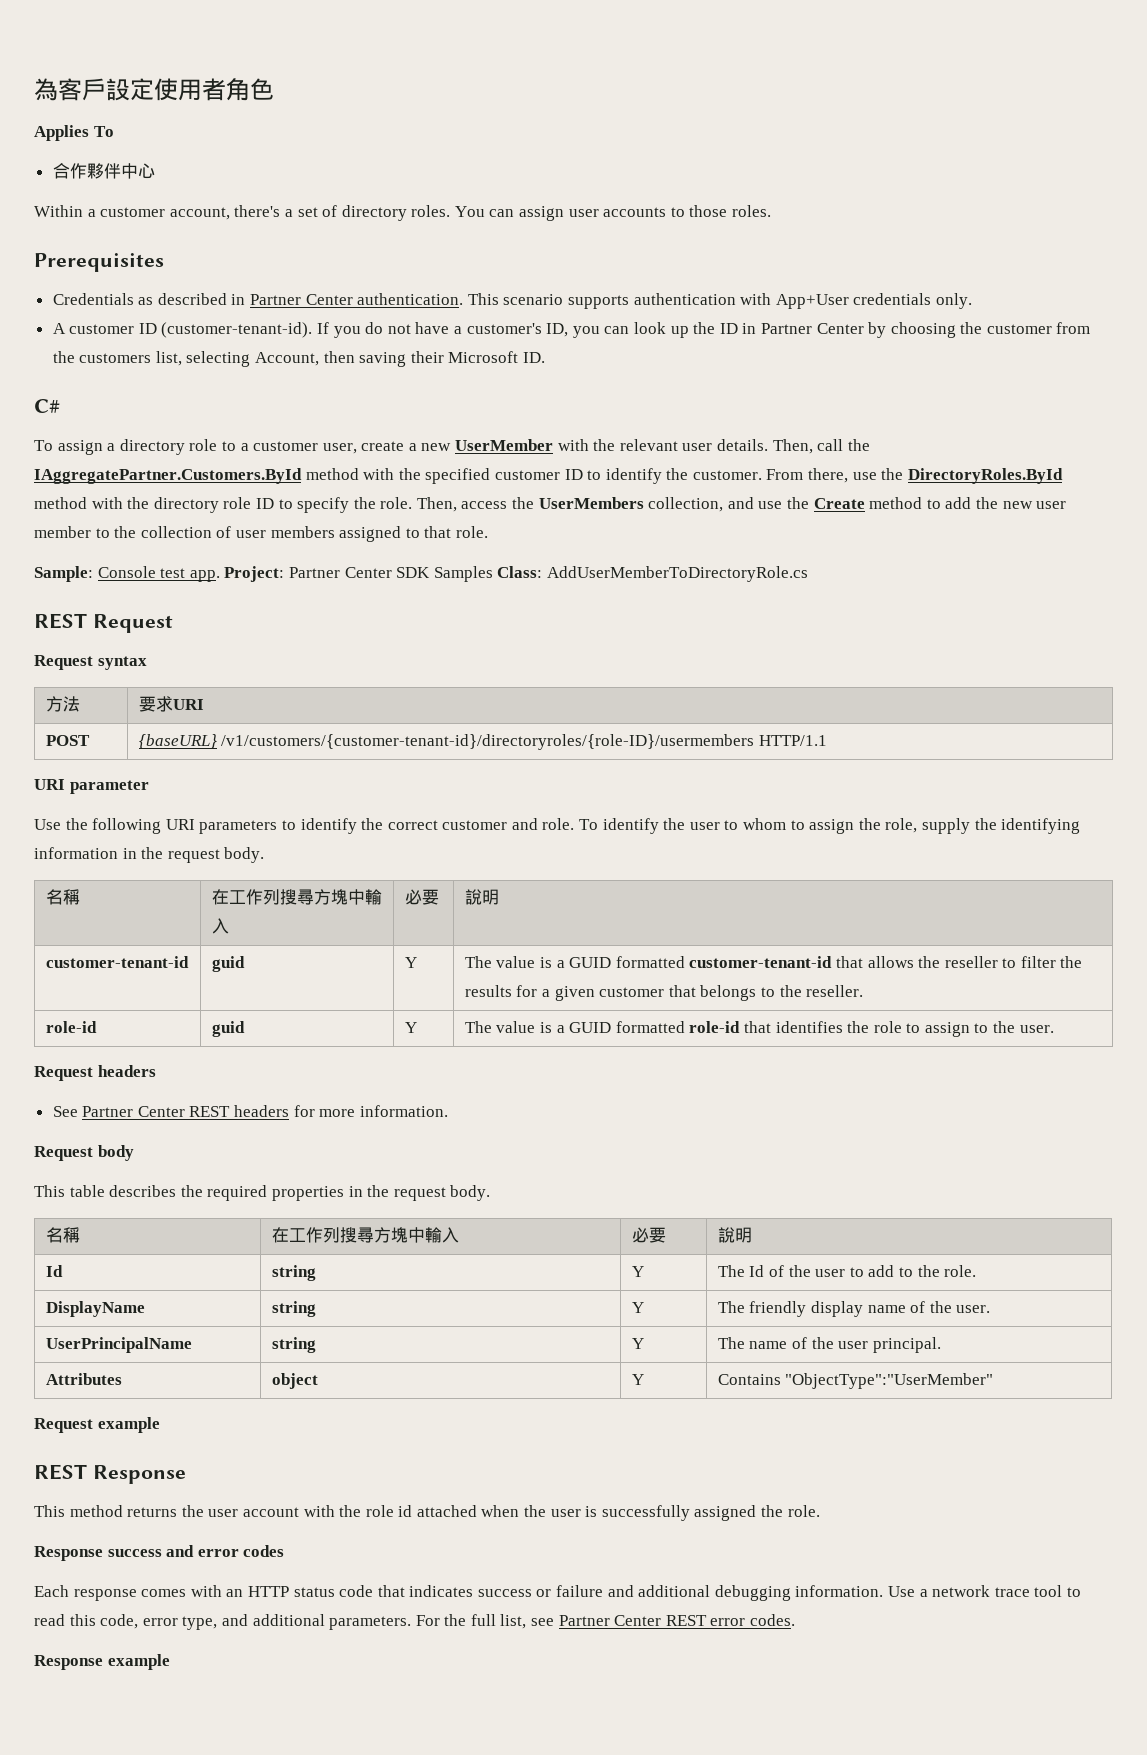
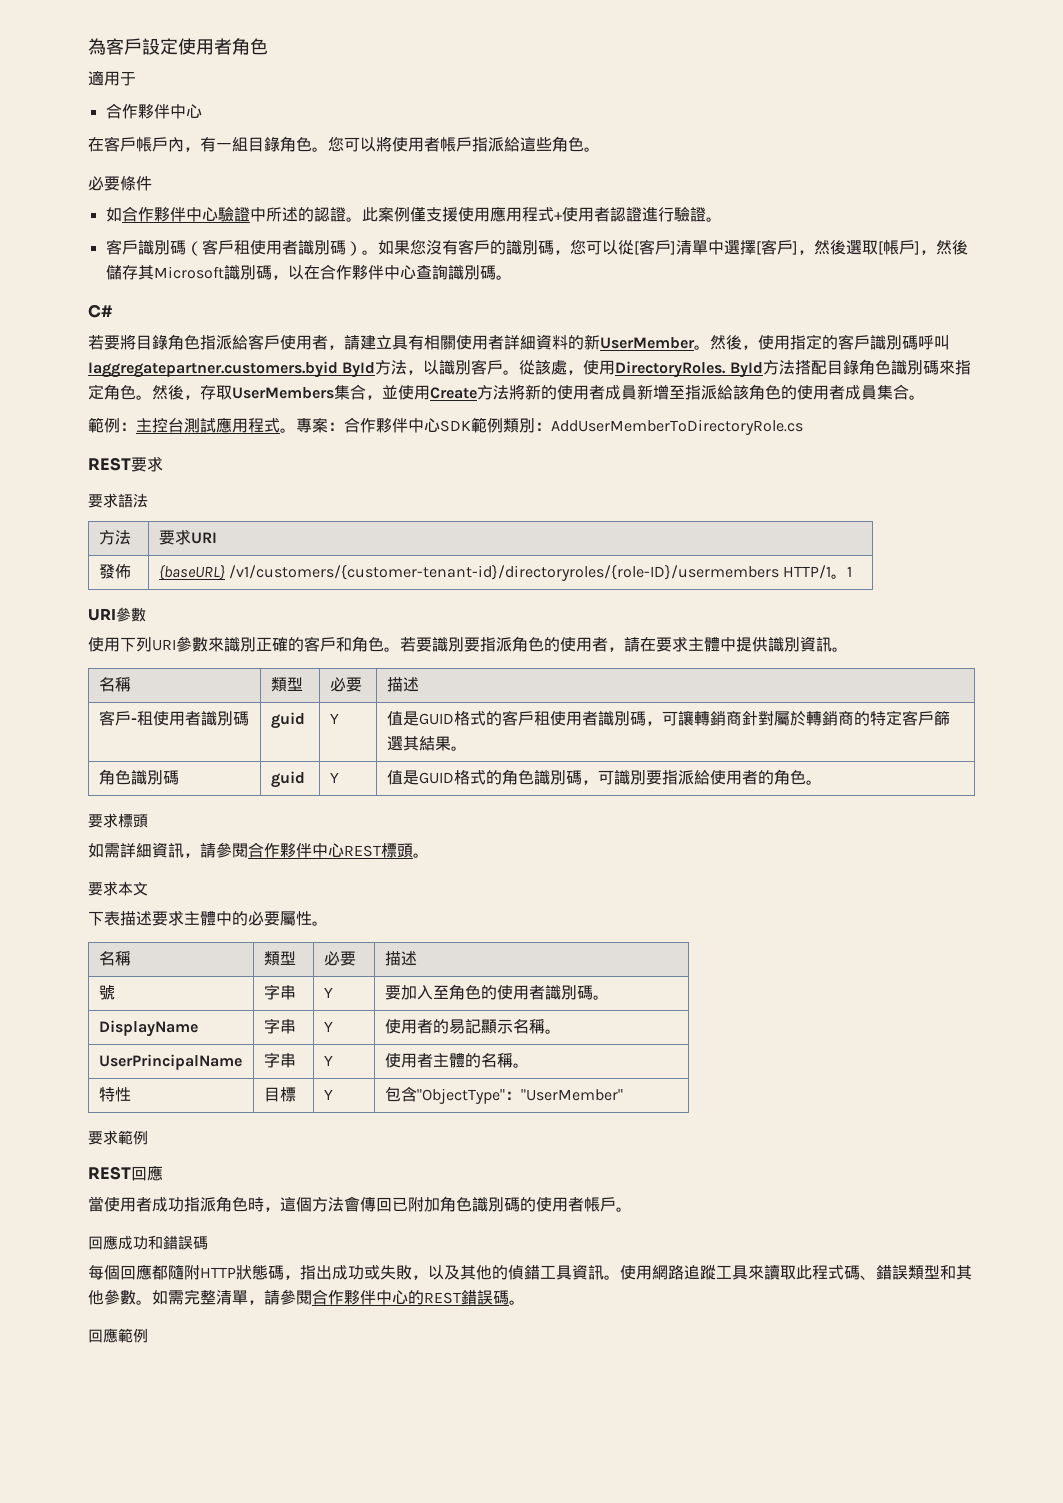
- Applies To
+ 適用于
- Within a customer account, there's a set of directory roles. You can assign user accounts to those roles.
- Prerequisites
- Credentials as described in Partner Center authentication. This scenario supports authentication with App+User credentials only.
- A customer ID (customer-tenant-id). If you do not have a customer's ID, you can look up the ID in Partner Center by choosing the customer from the customers list, selecting Account, then saving their Microsoft ID.
+ 在客戶帳戶內，有一組目錄角色。您可以將使用者帳戶指派給這些角色。
+ 必要條件
+ 如合作夥伴中心驗證中所述的認證。此案例僅支援使用應用程式+使用者認證進行驗證。
+ 客戶識別碼（客戶租使用者識別碼）。如果您沒有客戶的識別碼，您可以從[客戶]清單中選擇[客戶]，然後選取[帳戶]，然後儲存其Microsoft識別碼，以在合作夥伴中心查詢識別碼。
  C#
- To assign a directory role to a customer user, create a new UserMember with the relevant user details. Then, call the IAggregatePartner.Customers.ById method with the specified customer ID to identify the customer. From there, use the DirectoryRoles.ById method with the directory role ID to specify the role. Then, access the UserMembers collection, and use the Create method to add the new user member to the collection of user members assigned to that role.
- Sample: Console test app. Project: Partner Center SDK Samples Class: AddUserMemberToDirectoryRole.cs
+ 若要將目錄角色指派給客戶使用者，請建立具有相關使用者詳細資料的新UserMember。然後，使用指定的客戶識別碼呼叫Iaggregatepartner.customers.byid ById方法，以識別客戶。從該處，使用DirectoryRoles. ById方法搭配目錄角色識別碼來指定角色。然後，存取UserMembers集合，並使用Create方法將新的使用者成員新增至指派給該角色的使用者成員集合。
+ 範例：主控台測試應用程式。專案：合作夥伴中心SDK範例類別：AddUserMemberToDirectoryRole.cs
- REST Request
- Request syntax
+ REST要求
+ 要求語法
- POST | {baseURL} /v1/customers/{customer-tenant-id}/directoryroles/{role-ID}/usermembers HTTP/1.1
- URI parameter
- Use the following URI parameters to identify the correct customer and role. To identify the user to whom to assign the role, supply the identifying information in the request body.
- 名稱 | 在工作列搜尋方塊中輸入 | 必要 | 說明
- customer-tenant-id | guid | Y | The value is a GUID formatted customer-tenant-id that allows the reseller to filter the results for a given customer that belongs to the reseller.
- role-id | guid | Y | The value is a GUID formatted role-id that identifies the role to assign to the user.
- Request headers
- See Partner Center REST headers for more information.
- Request body
- This table describes the required properties in the request body.
- 名稱 | 在工作列搜尋方塊中輸入 | 必要 | 說明
- Id | string | Y | The Id of the user to add to the role.
+ 發佈 | {baseURL} /v1/customers/{customer-tenant-id}/directoryroles/{role-ID}/usermembers HTTP/1。1
+ URI參數
+ 使用下列URI參數來識別正確的客戶和角色。若要識別要指派角色的使用者，請在要求主體中提供識別資訊。
+ 名稱 | 類型 | 必要 | 描述
+ 客戶-租使用者識別碼 | guid | Y | 值是GUID格式的客戶租使用者識別碼，可讓轉銷商針對屬於轉銷商的特定客戶篩選其結果。
+ 角色識別碼 | guid | Y | 值是GUID格式的角色識別碼，可識別要指派給使用者的角色。
+ 要求標頭
+ 如需詳細資訊，請參閱合作夥伴中心REST標頭。
+ 要求本文
+ 下表描述要求主體中的必要屬性。
+ 名稱 | 類型 | 必要 | 描述
+ 號 | 字串 | Y | 要加入至角色的使用者識別碼。
- DisplayName | string | Y | The friendly display name of the user.
+ DisplayName | 字串 | Y | 使用者的易記顯示名稱。
- UserPrincipalName | string | Y | The name of the user principal.
- Attributes | object | Y | Contains "ObjectType":"UserMember"
- Request example
- REST Response
- This method returns the user account with the role id attached when the user is successfully assigned the role.
- Response success and error codes
- Each response comes with an HTTP status code that indicates success or failure and additional debugging information. Use a network trace tool to read this code, error type, and additional parameters. For the full list, see Partner Center REST error codes.
- Response example
+ UserPrincipalName | 字串 | Y | 使用者主體的名稱。
+ 特性 | 目標 | Y | 包含"ObjectType"："UserMember"
+ 要求範例
+ REST回應
+ 當使用者成功指派角色時，這個方法會傳回已附加角色識別碼的使用者帳戶。
+ 回應成功和錯誤碼
+ 每個回應都隨附HTTP狀態碼，指出成功或失敗，以及其他的偵錯工具資訊。使用網路追蹤工具來讀取此程式碼、錯誤類型和其他參數。如需完整清單，請參閱合作夥伴中心的REST錯誤碼。
+ 回應範例

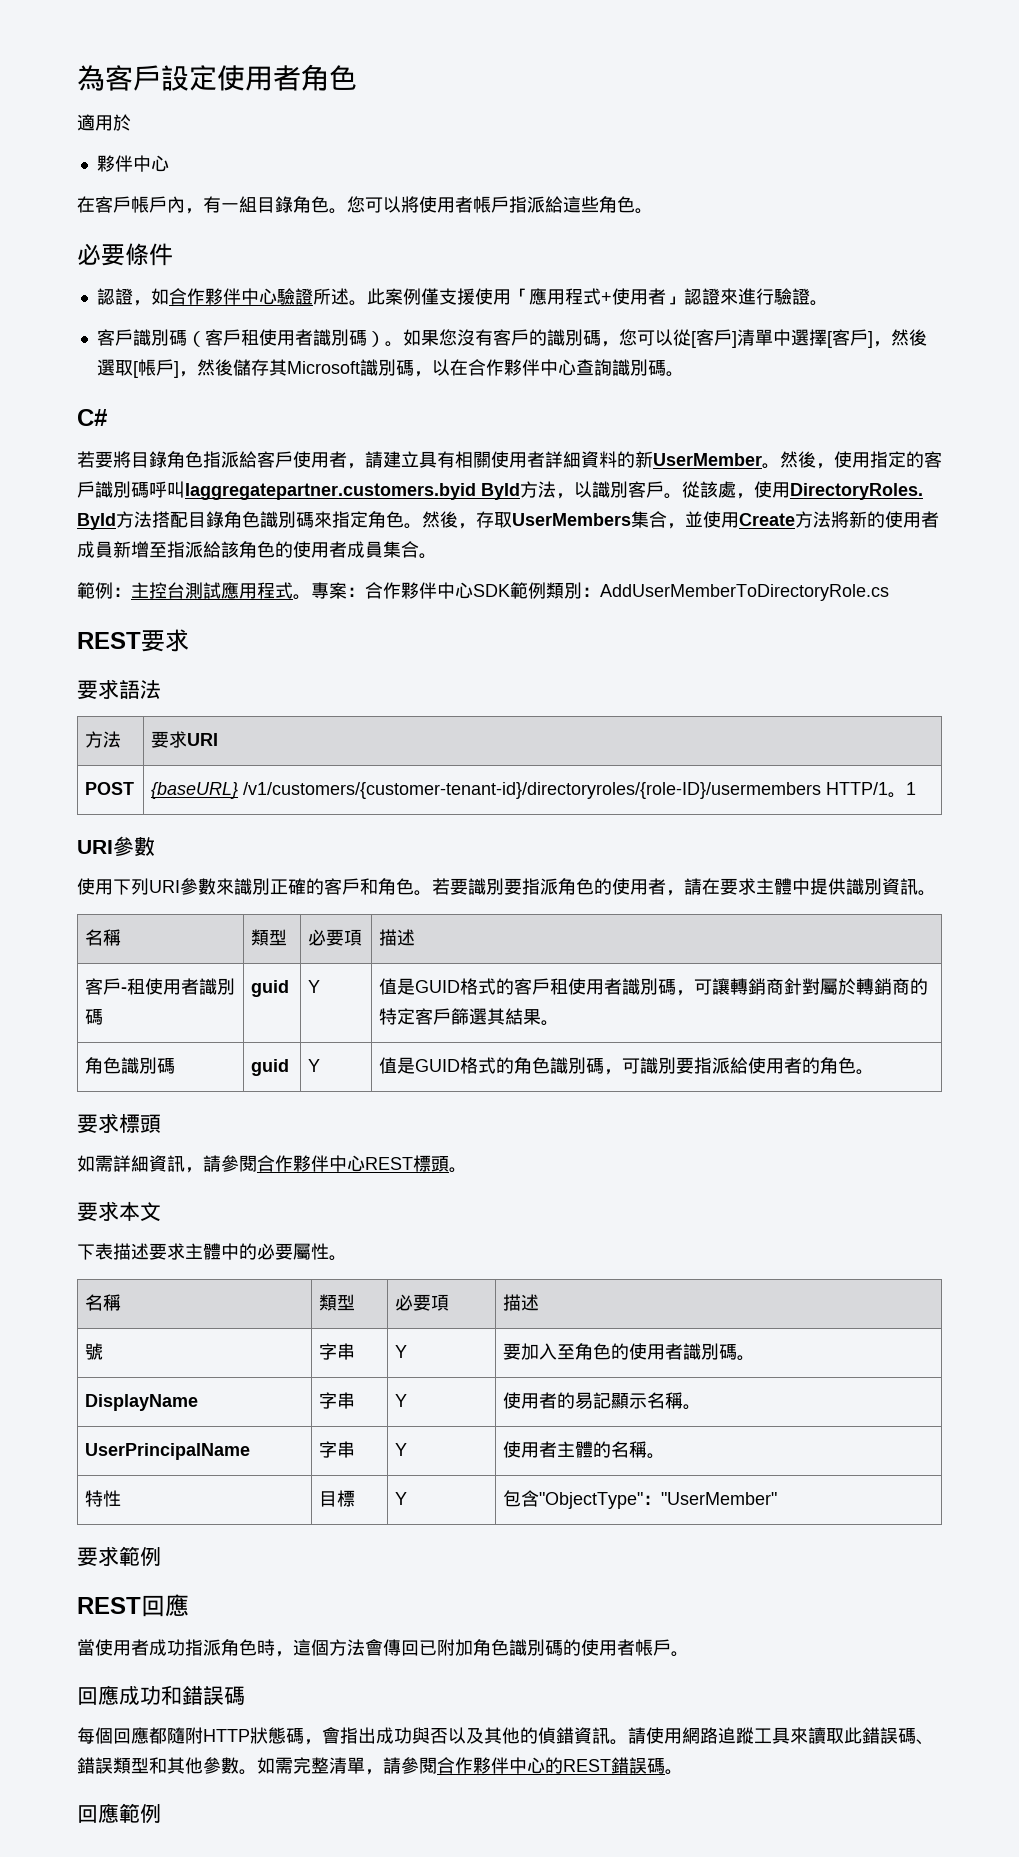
- 適用于
- 合作夥伴中心
+ 適用於
+ 夥伴中心
- 如合作夥伴中心驗證中所述的認證。
+ 認證，如合作夥伴中心驗證所述。
- 此案例僅支援使用應用程式+使用者認證進行驗證。
+ 此案例僅支援使用「應用程式+使用者」認證來進行驗證。
- 發佈 | {baseURL} /v1/customers/{customer-tenant-id}/directoryroles/{role-ID}/usermembers HTTP/1。1
+ POST | {baseURL} /v1/customers/{customer-tenant-id}/directoryroles/{role-ID}/usermembers HTTP/1。1
  若要識別要指派角色的使用者，請在要求主體中提供識別資訊。
- 名稱 | 類型 | 必要 | 描述
+ 名稱 | 類型 | 必要項 | 描述
  下表描述要求主體中的必要屬性。
- 名稱 | 類型 | 必要 | 描述
+ 名稱 | 類型 | 必要項 | 描述
- 每個回應都隨附HTTP狀態碼，指出成功或失敗，以及其他的偵錯工具資訊。使用網路追蹤工具來讀取此程式碼、錯誤類型和其他參數。
+ 每個回應都隨附HTTP狀態碼，會指出成功與否以及其他的偵錯資訊。請使用網路追蹤工具來讀取此錯誤碼、錯誤類型和其他參數。

